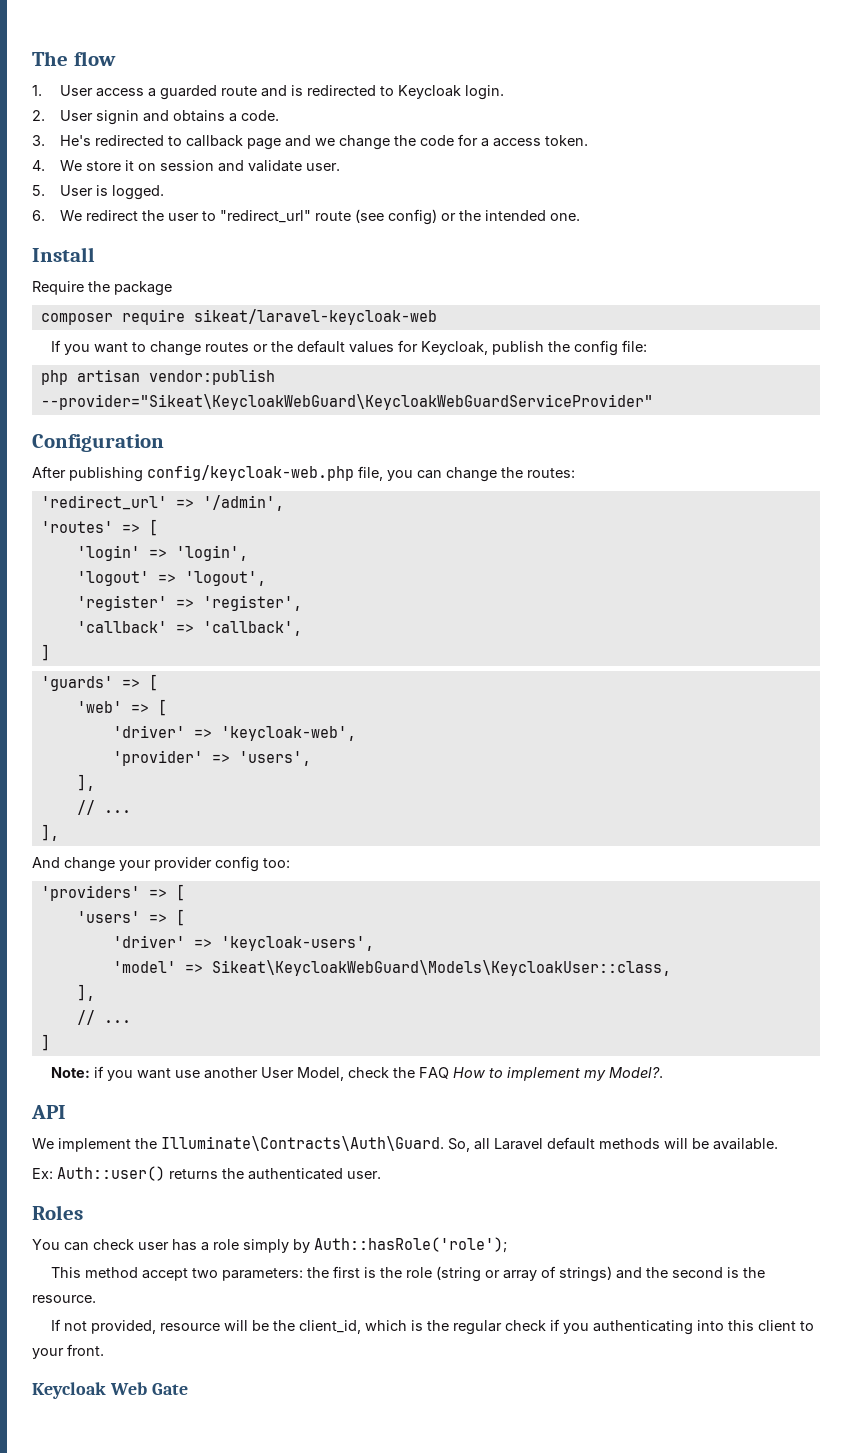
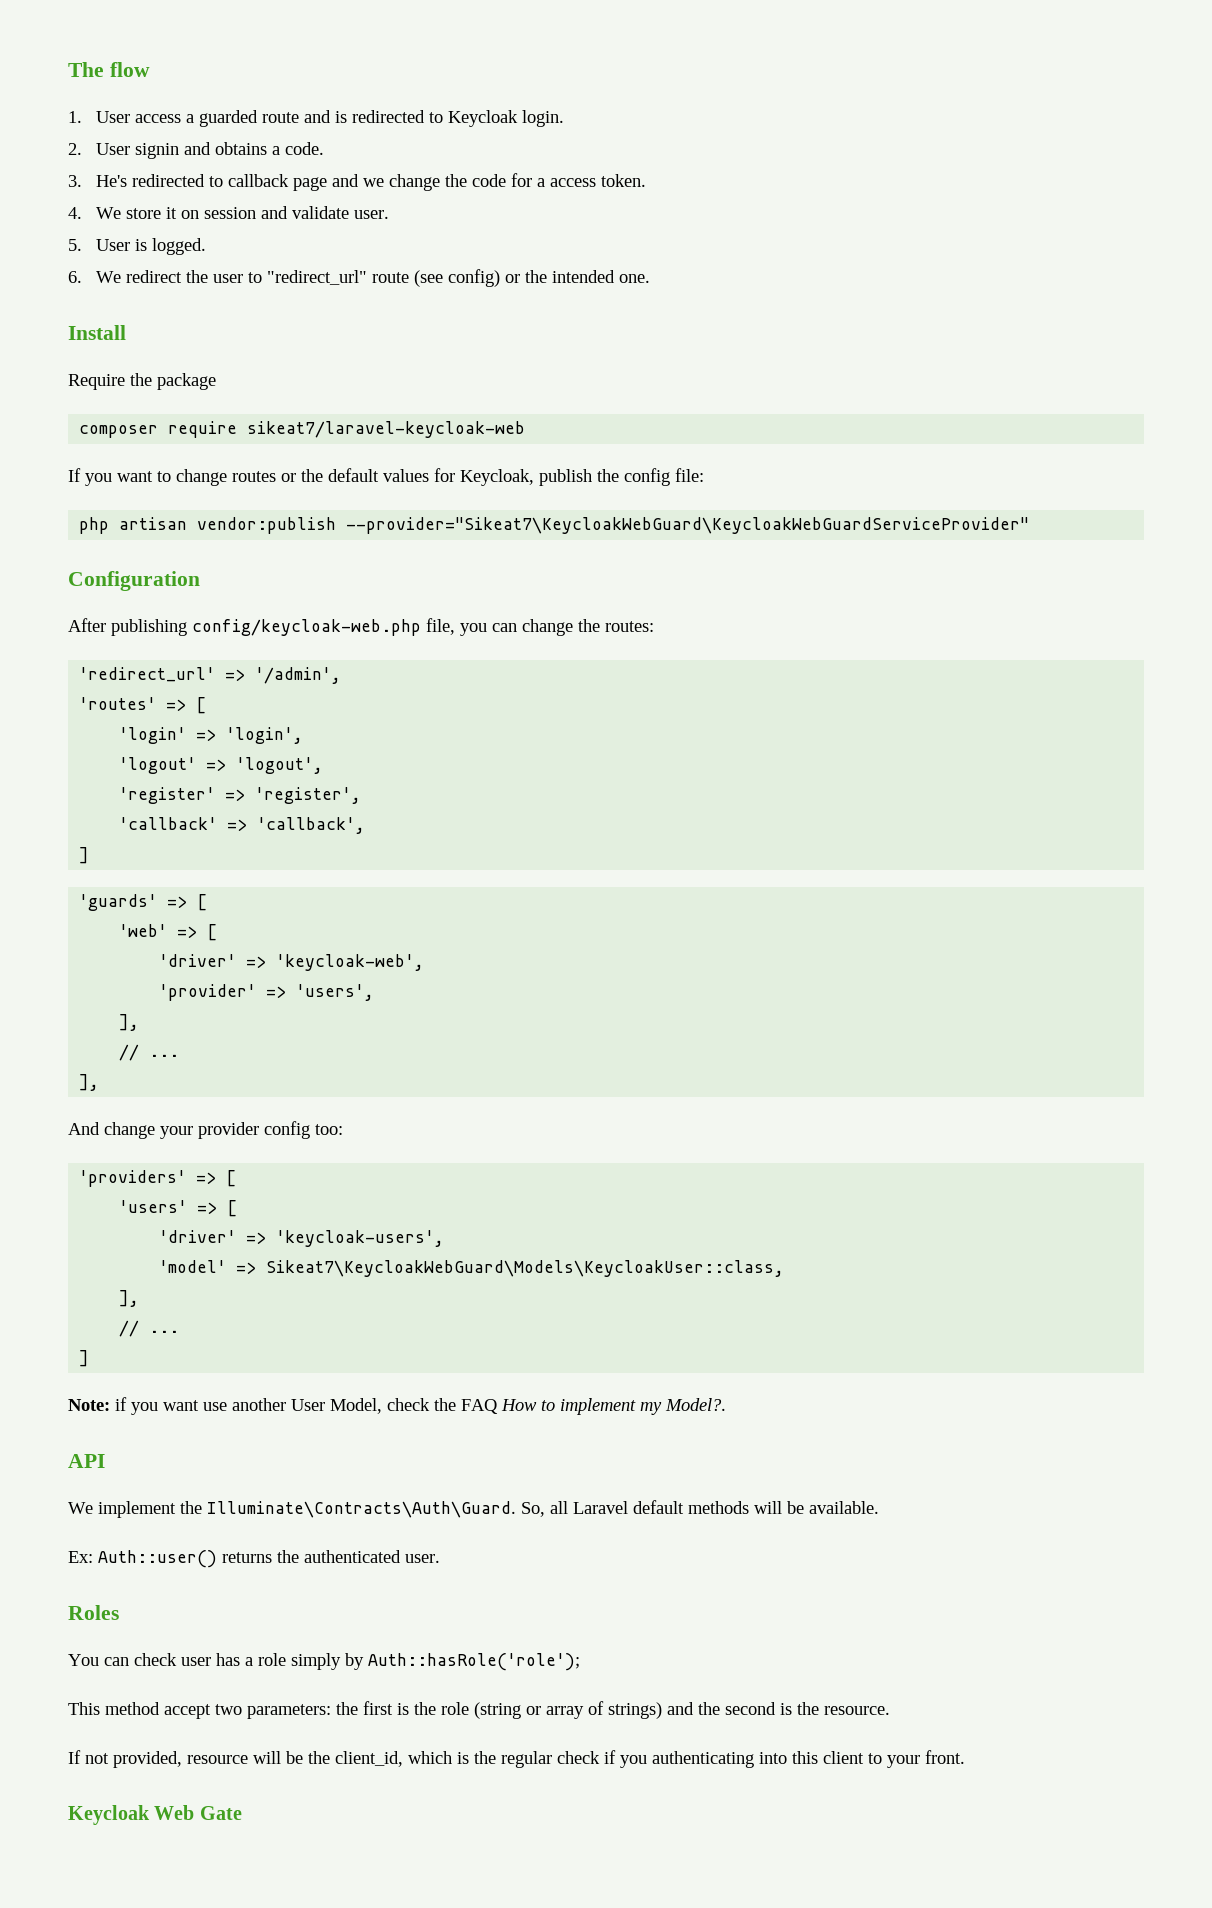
- composer require sikeat/laravel-keycloak-web
+ composer require sikeat7/laravel-keycloak-web
- php artisan vendor:publish --provider="Sikeat\KeycloakWebGuard\KeycloakWebGuardServiceProvider"
+ php artisan vendor:publish --provider="Sikeat7\KeycloakWebGuard\KeycloakWebGuardServiceProvider"
- 'model' => Sikeat\KeycloakWebGuard\Models\KeycloakUser::class,
+ 'model' => Sikeat7\KeycloakWebGuard\Models\KeycloakUser::class,

